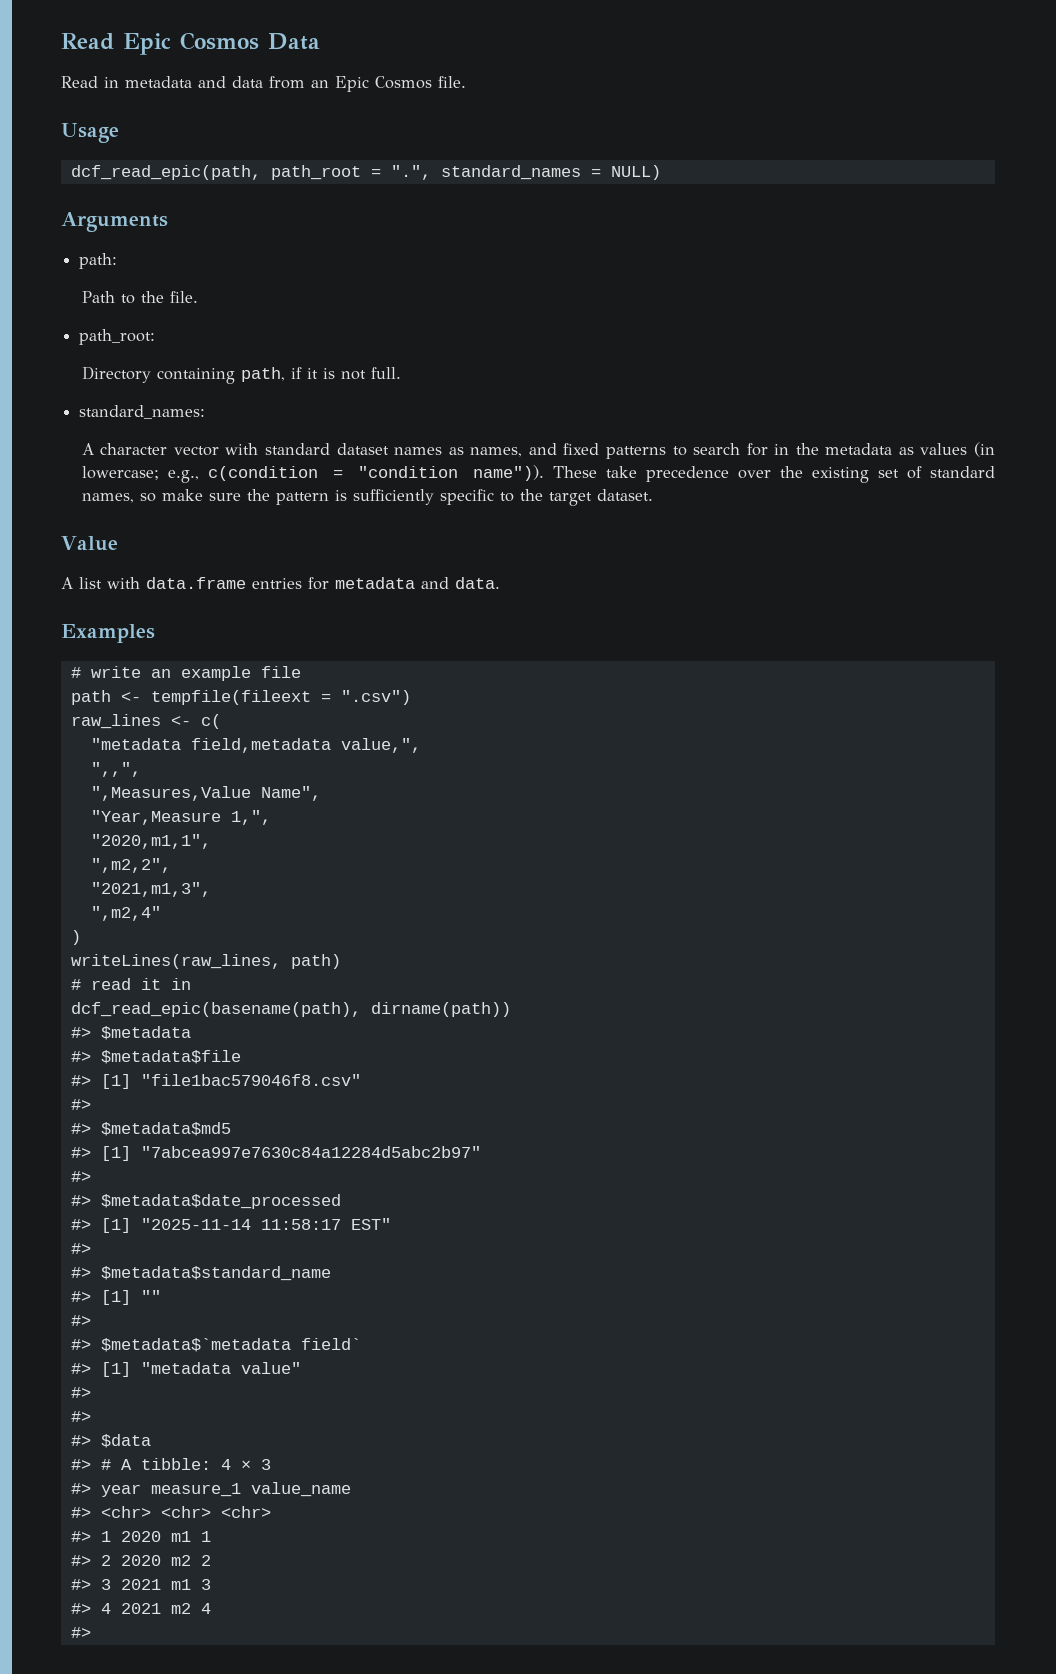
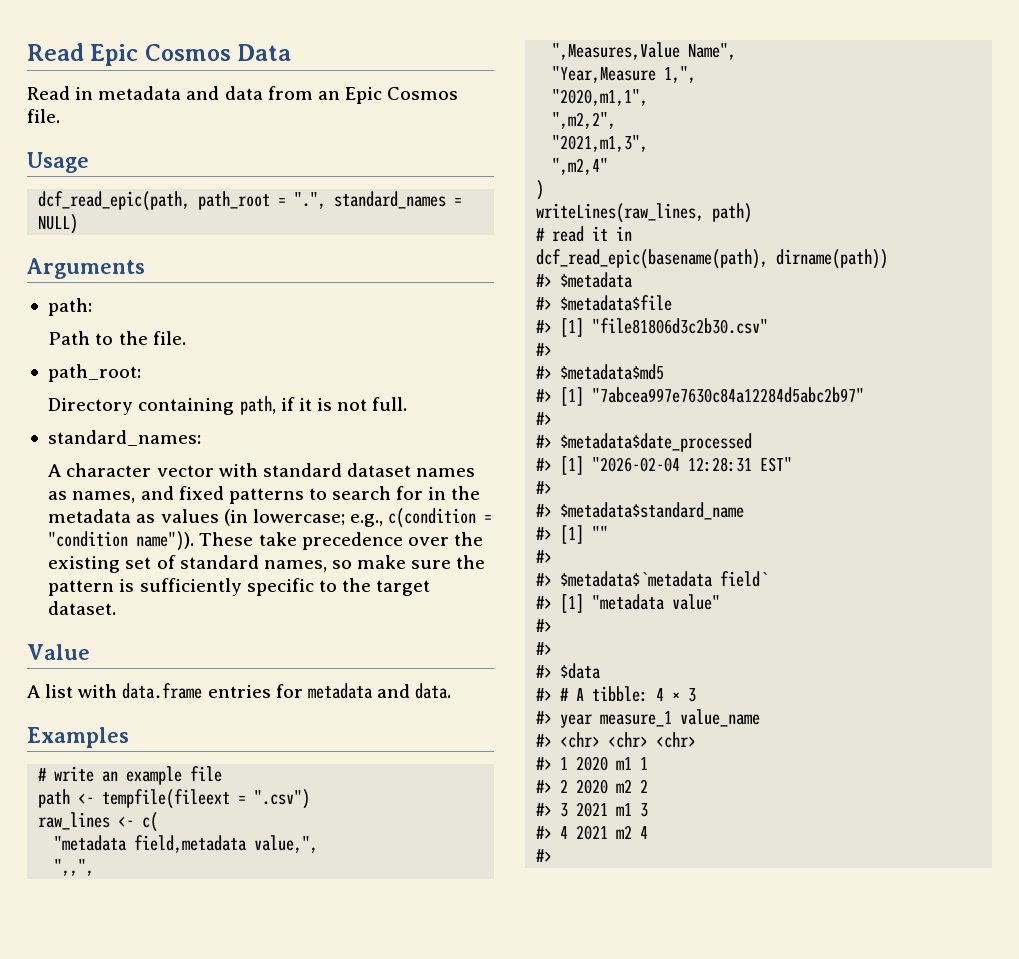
- #> [1] "file1bac579046f8.csv"
+ #> [1] "file81806d3c2b30.csv"
- #> [1] "2025-11-14 11:58:17 EST"
+ #> [1] "2026-02-04 12:28:31 EST"

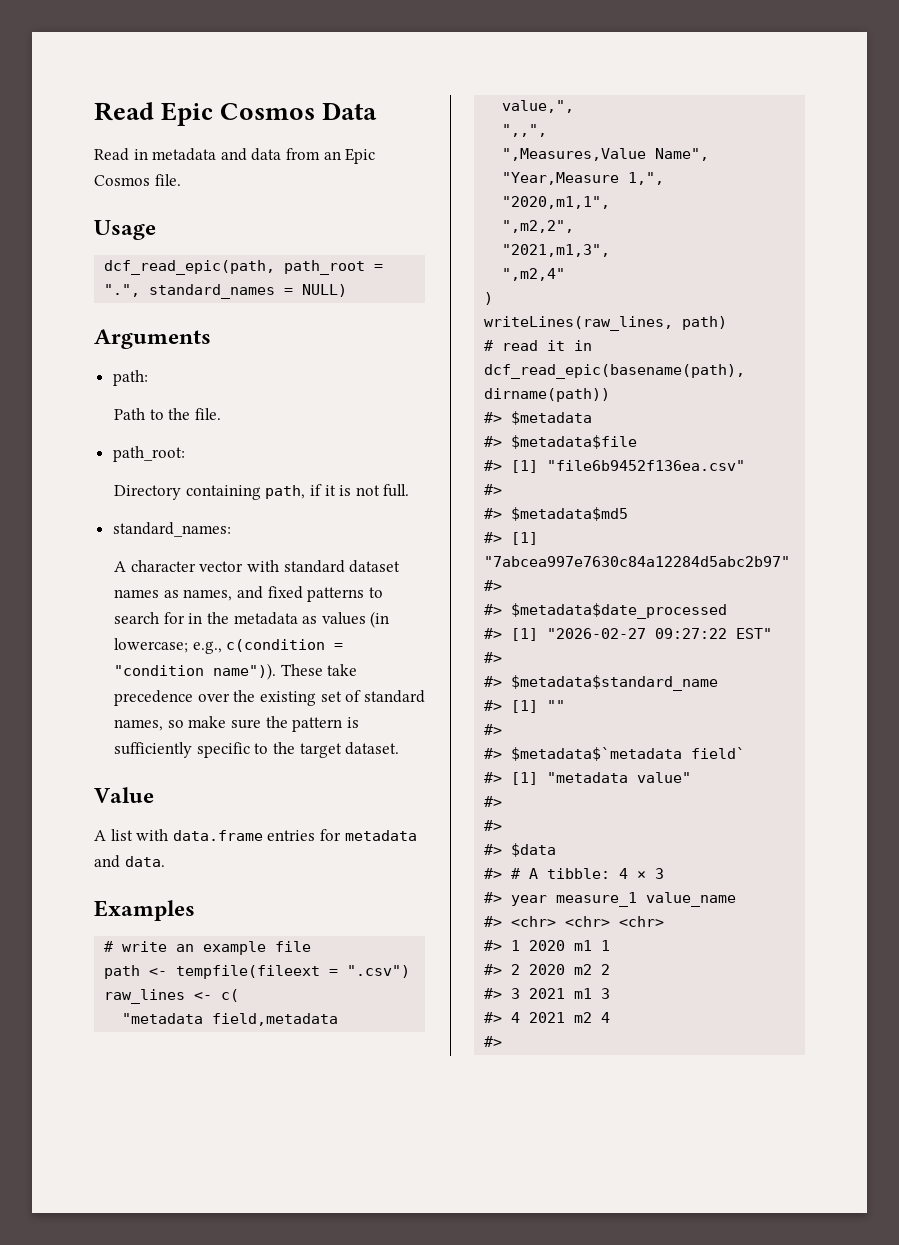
- #> [1] "file81806d3c2b30.csv"
+ #> [1] "file6b9452f136ea.csv"
- #> [1] "2026-02-04 12:28:31 EST"
+ #> [1] "2026-02-27 09:27:22 EST"

